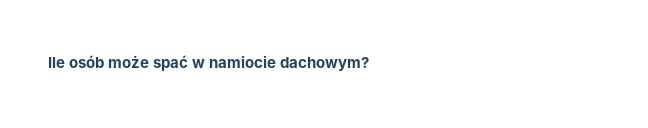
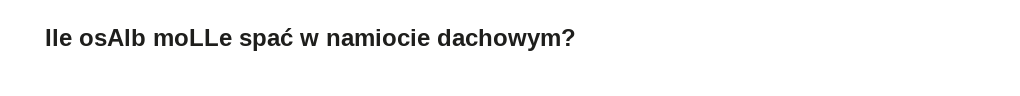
- Ile osób może spać w namiocie dachowym?
+ Ile osAlb moLLe spać w namiocie dachowym?

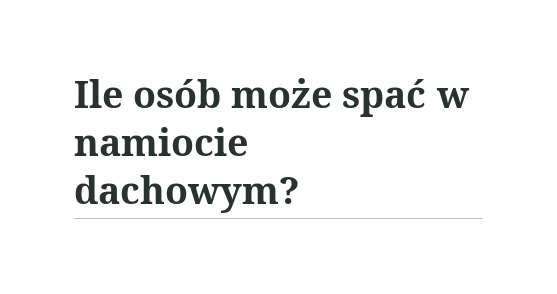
- Ile osAlb moLLe spać w namiocie dachowym?
+ Ile osób może spać w namiocie dachowym?

